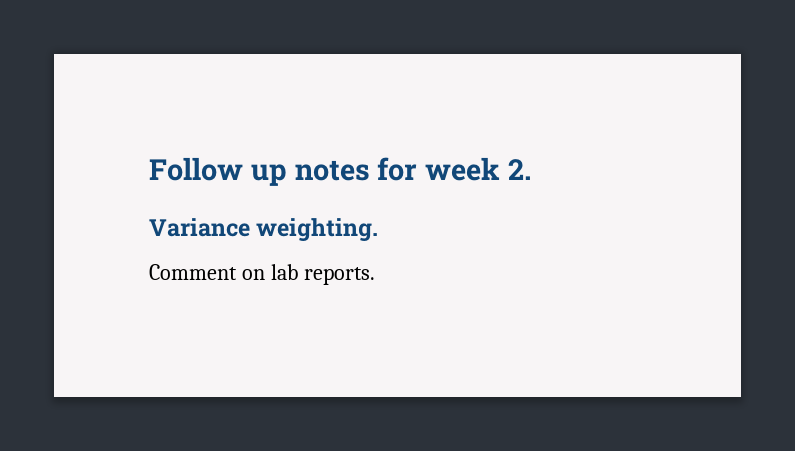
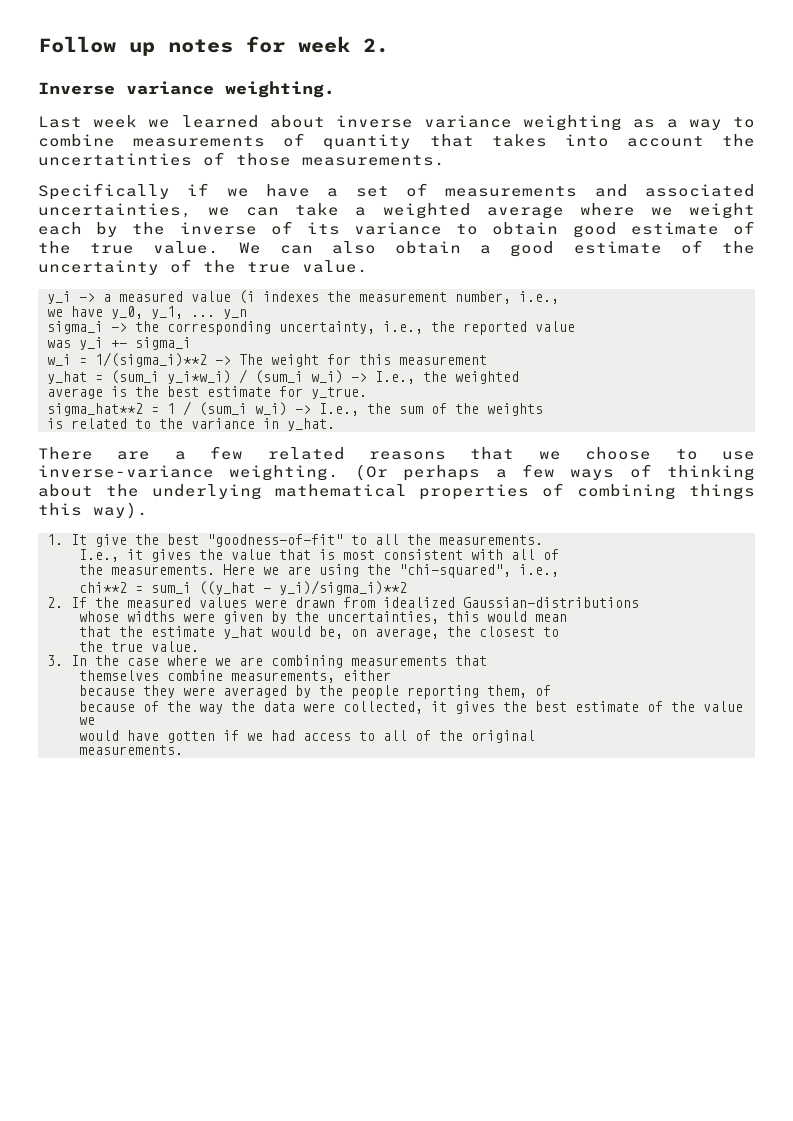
- Variance weighting.
+ Inverse variance weighting.
- Comment on lab reports.
+ Last week we learned about inverse variance weighting as a way to combine measurements of quantity that takes into account the uncertatinties of those measurements.
+ Specifically if we have a set of measurements and associated uncertainties, we can take a weighted average where we weight each by the inverse of its variance to obtain good estimate of the true value. We can also obtain a good estimate of the uncertainty of the true value.
+ y_i -> a measured value (i indexes the measurement number, i.e.,
+ we have y_0, y_1, ... y_n
+ sigma_i -> the corresponding uncertainty, i.e., the reported value
+ was y_i +- sigma_i
+ w_i = 1/(sigma_i)**2 -> The weight for this measurement
+ y_hat = (sum_i y_i*w_i) / (sum_i w_i) -> I.e., the weighted
+ average is the best estimate for y_true.
+ sigma_hat**2 = 1 / (sum_i w_i) -> I.e., the sum of the weights
+ is related to the variance in y_hat.
+ There are a few related reasons that we choose to use inverse-variance weighting. (Or perhaps a few ways of thinking about the underlying mathematical properties of combining things this way).
+ 1. It give the best "goodness-of-fit" to all the measurements.
+ I.e., it gives the value that is most consistent with all of
+ the measurements. Here we are using the "chi-squared", i.e.,
+ chi**2 = sum_i ((y_hat - y_i)/sigma_i)**2
+ 2. If the measured values were drawn from idealized Gaussian-distributions
+ whose widths were given by the uncertainties, this would mean
+ that the estimate y_hat would be, on average, the closest to
+ the true value.
+ 3. In the case where we are combining measurements that
+ themselves combine measurements, either
+ because they were averaged by the people reporting them, of
+ because of the way the data were collected, it gives the best estimate of the value we
+ would have gotten if we had access to all of the original
+ measurements.

